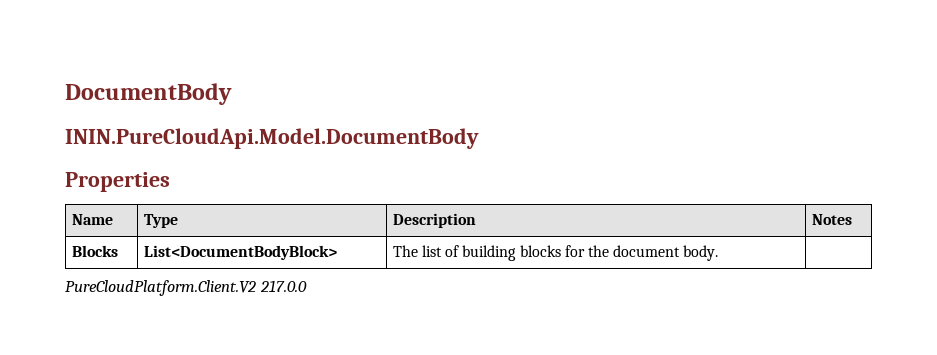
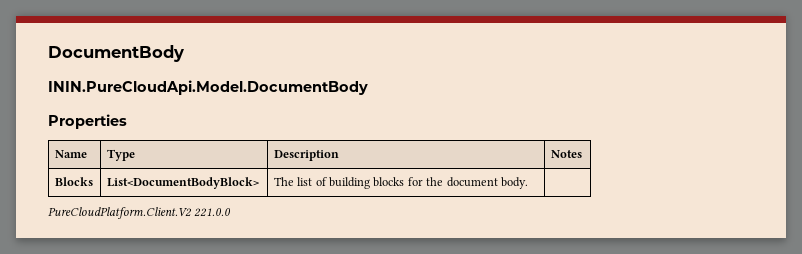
- PureCloudPlatform.Client.V2 217.0.0
+ PureCloudPlatform.Client.V2 221.0.0

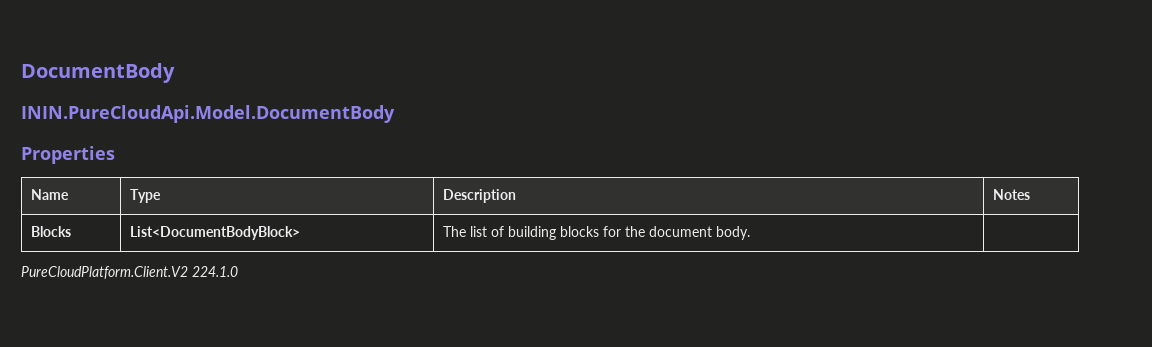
- PureCloudPlatform.Client.V2 221.0.0
+ PureCloudPlatform.Client.V2 224.1.0

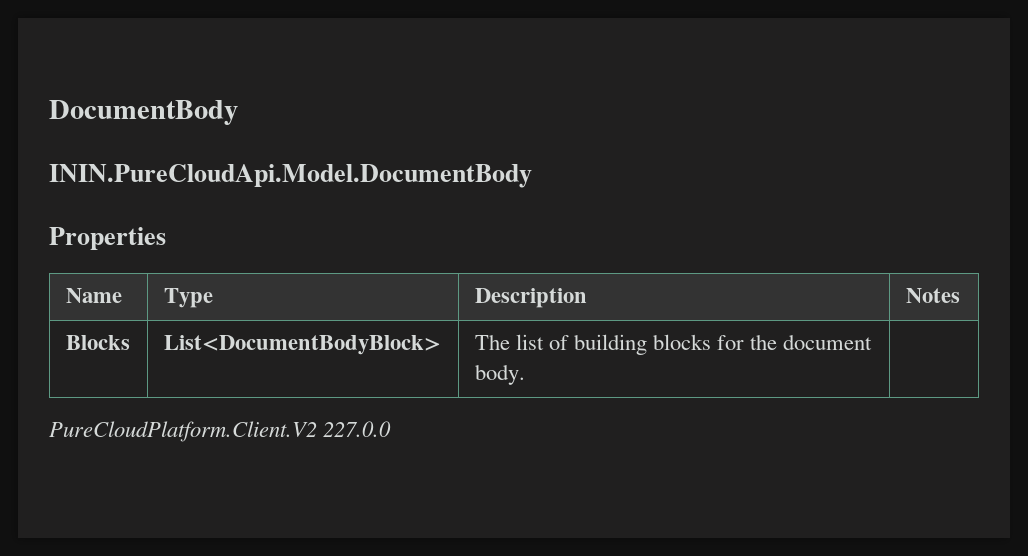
- PureCloudPlatform.Client.V2 224.1.0
+ PureCloudPlatform.Client.V2 227.0.0

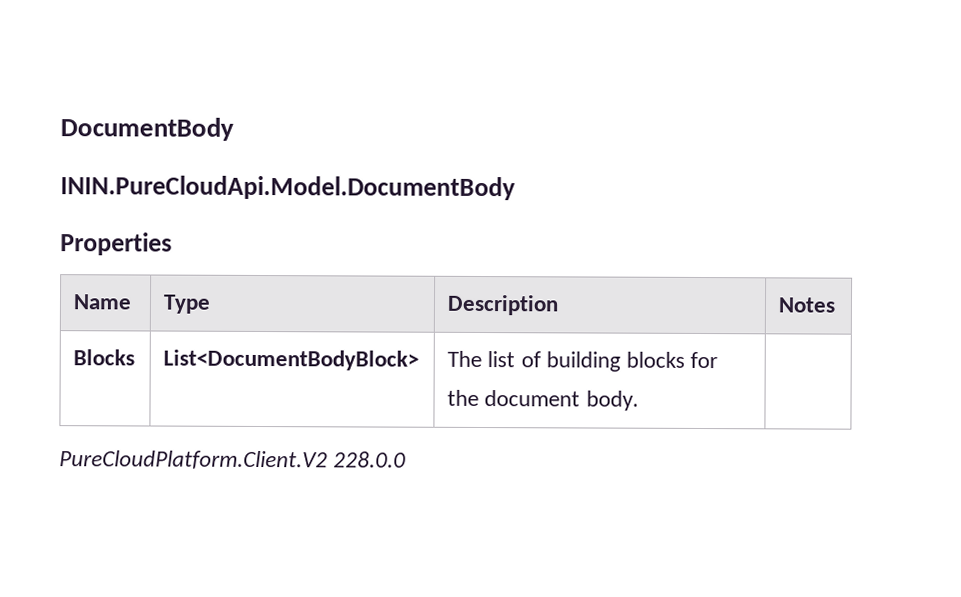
- PureCloudPlatform.Client.V2 227.0.0
+ PureCloudPlatform.Client.V2 228.0.0

